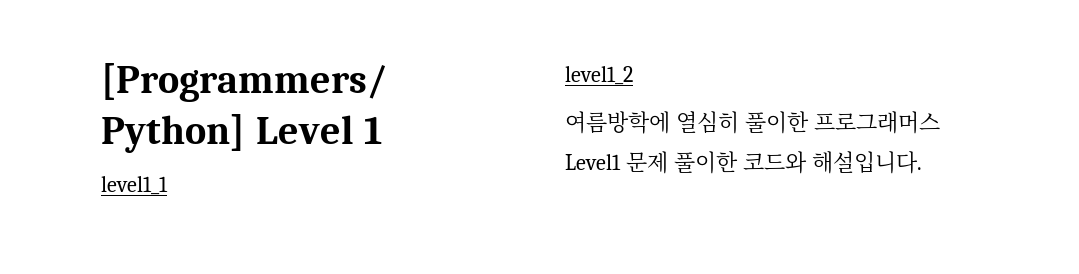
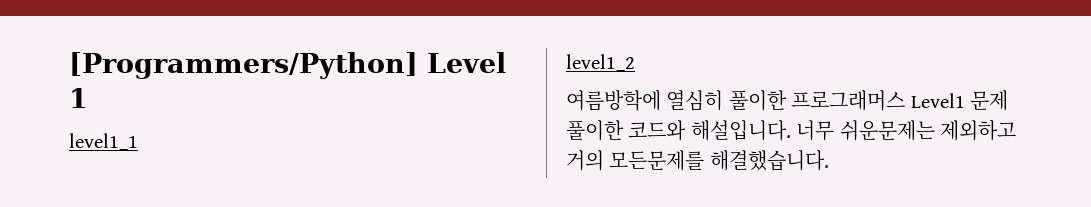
+ 너무 쉬운문제는 제외하고 거의 모든문제를 해결했습니다.

